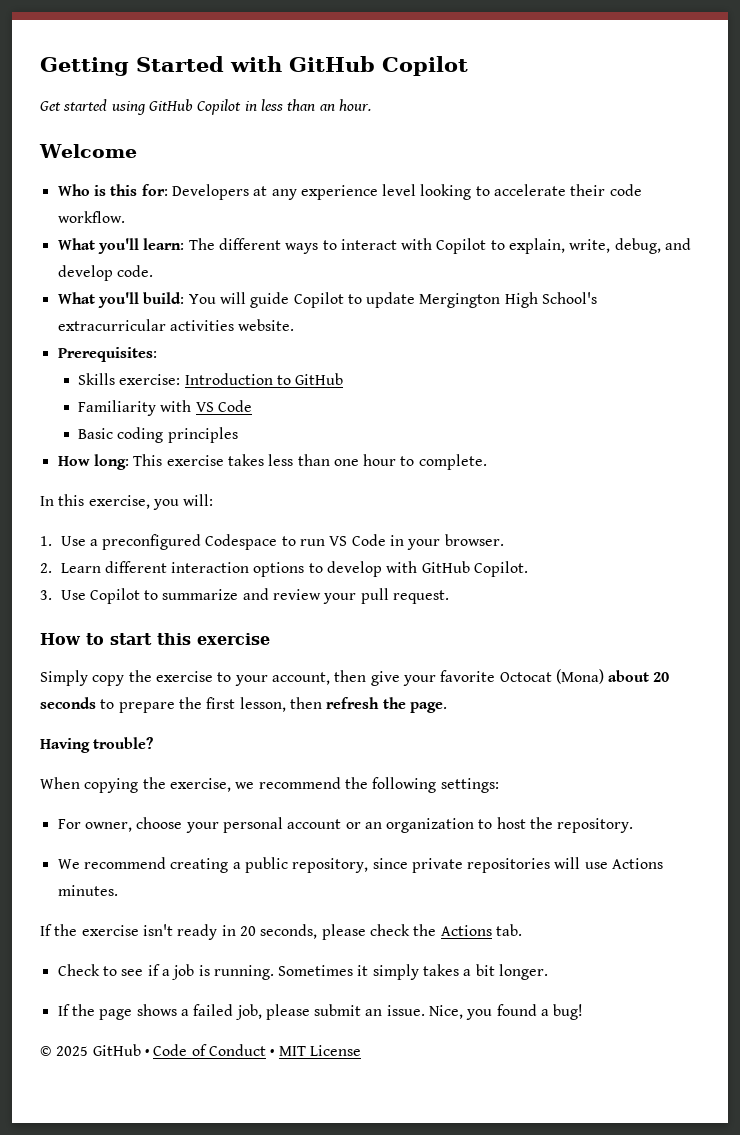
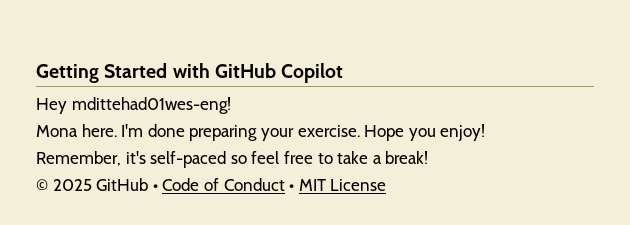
- Get started using GitHub Copilot in less than an hour.
- Welcome
- Who is this for: Developers at any experience level looking to accelerate their code workflow.
- What you'll learn: The different ways to interact with Copilot to explain, write, debug, and develop code.
- What you'll build: You will guide Copilot to update Mergington High School's extracurricular activities website.
- Prerequisites:
- Skills exercise: Introduction to GitHub
- Familiarity with VS Code
- Basic coding principles
- How long: This exercise takes less than one hour to complete.
- In this exercise, you will:
- 1. Use a preconfigured Codespace to run VS Code in your browser.
- 2. Learn different interaction options to develop with GitHub Copilot.
- 3. Use Copilot to summarize and review your pull request.
- How to start this exercise
- Simply copy the exercise to your account, then give your favorite Octocat (Mona) about 20 seconds to prepare the first lesson, then refresh the page.
- Having trouble?
- When copying the exercise, we recommend the following settings:
- For owner, choose your personal account or an organization to host the repository.
- We recommend creating a public repository, since private repositories will use Actions minutes.
- If the exercise isn't ready in 20 seconds, please check the Actions tab.
- Check to see if a job is running. Sometimes it simply takes a bit longer.
- If the page shows a failed job, please submit an issue. Nice, you found a bug!
+ Hey mdittehad01wes-eng!
+ Mona here. I'm done preparing your exercise. Hope you enjoy!
+ Remember, it's self-paced so feel free to take a break!

